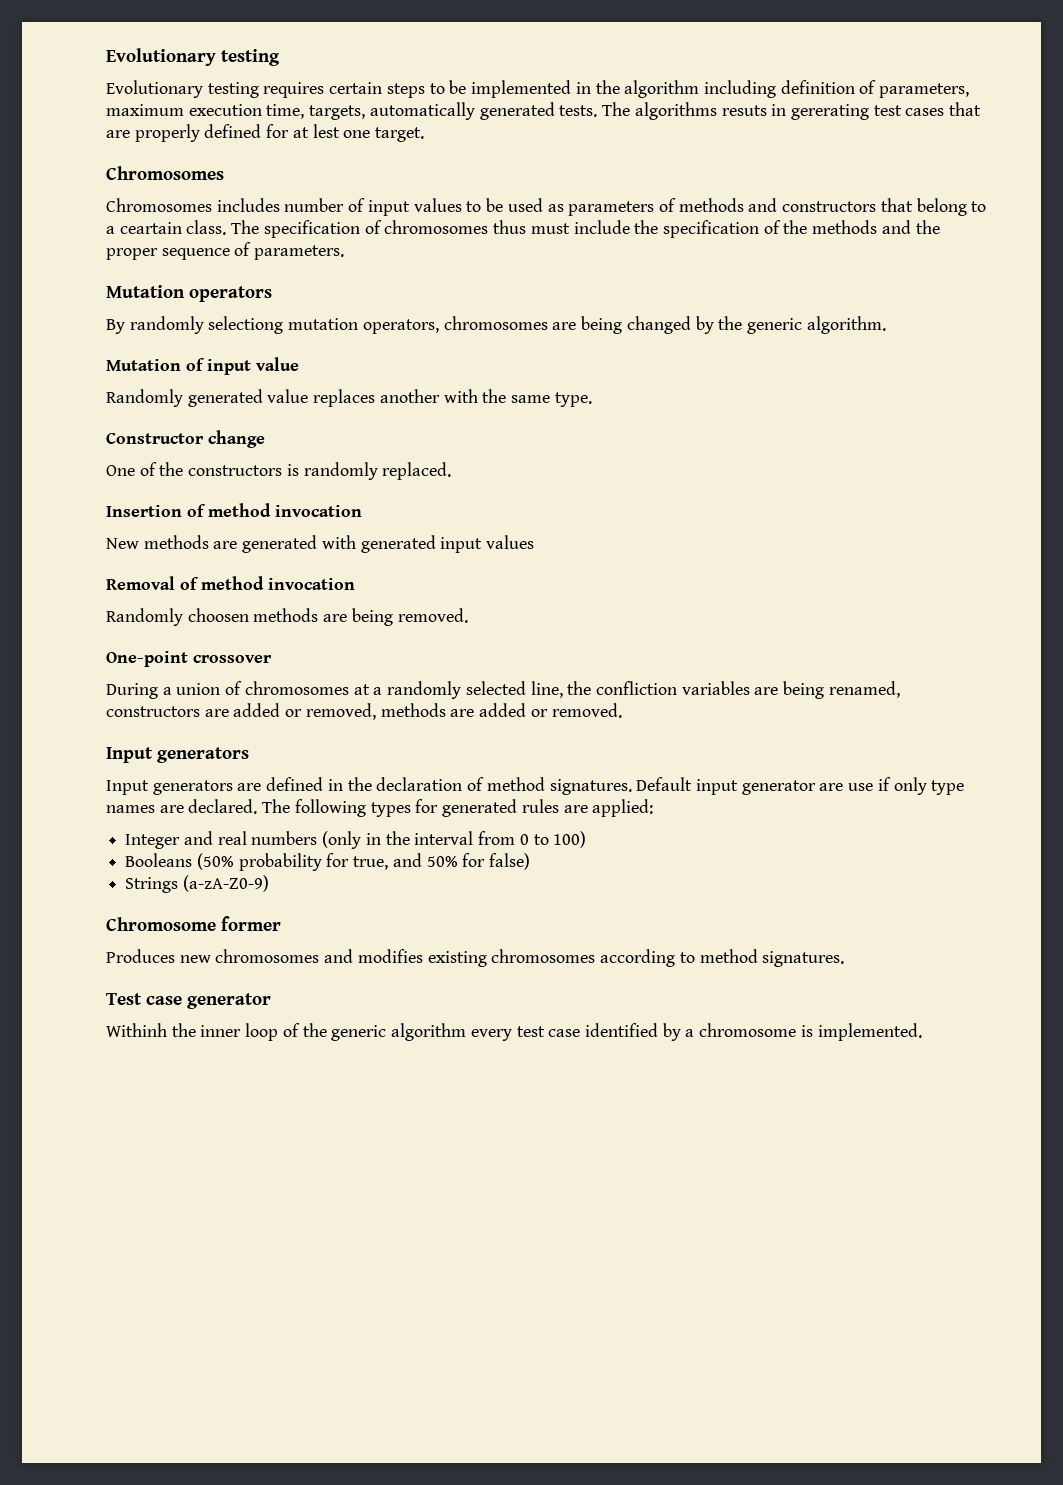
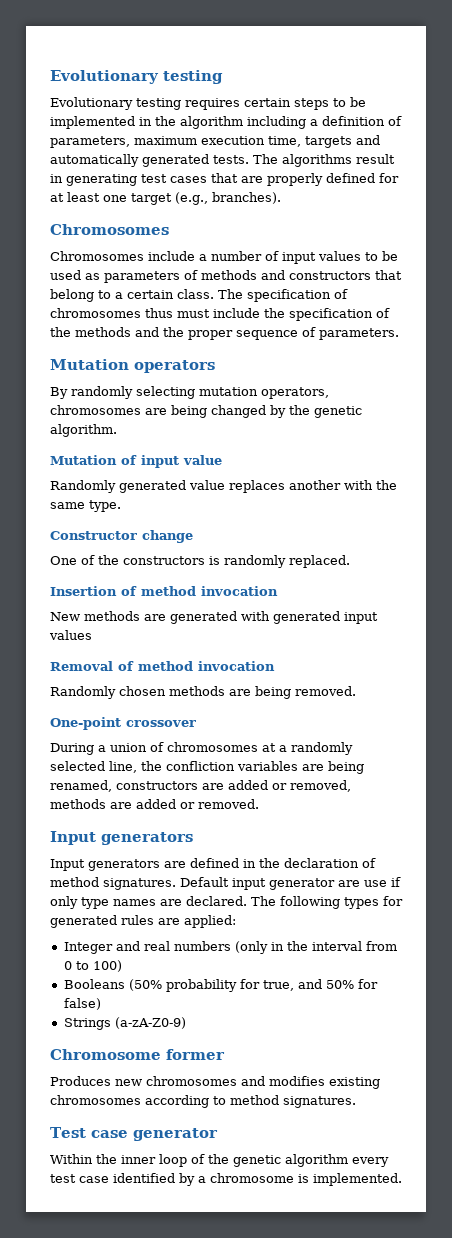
- Evolutionary testing requires certain steps to be implemented in the algorithm including definition of parameters, maximum execution time, targets, automatically generated tests.
+ Evolutionary testing requires certain steps to be implemented in the algorithm including a definition of parameters, maximum execution time, targets and automatically generated tests.
- The algorithms resuts in gererating test cases that are properly defined for at lest one target.
+ The algorithms result in generating test cases that are properly defined for at least one target (e.g., branches).
- Chromosomes includes number of input values to be used as parameters of methods and constructors that belong to a ceartain class.
+ Chromosomes include a number of input values to be used as parameters of methods and constructors that belong to a certain class.
- By randomly selectiong mutation operators, chromosomes are being changed by the generic algorithm.
+ By randomly selecting mutation operators, chromosomes are being changed by the genetic algorithm.
- Randomly choosen methods are being removed.
+ Randomly chosen methods are being removed.
- Withinh the inner loop of the generic algorithm every test case identified by a chromosome is implemented.
+ Within the inner loop of the genetic algorithm every test case identified by a chromosome is implemented.

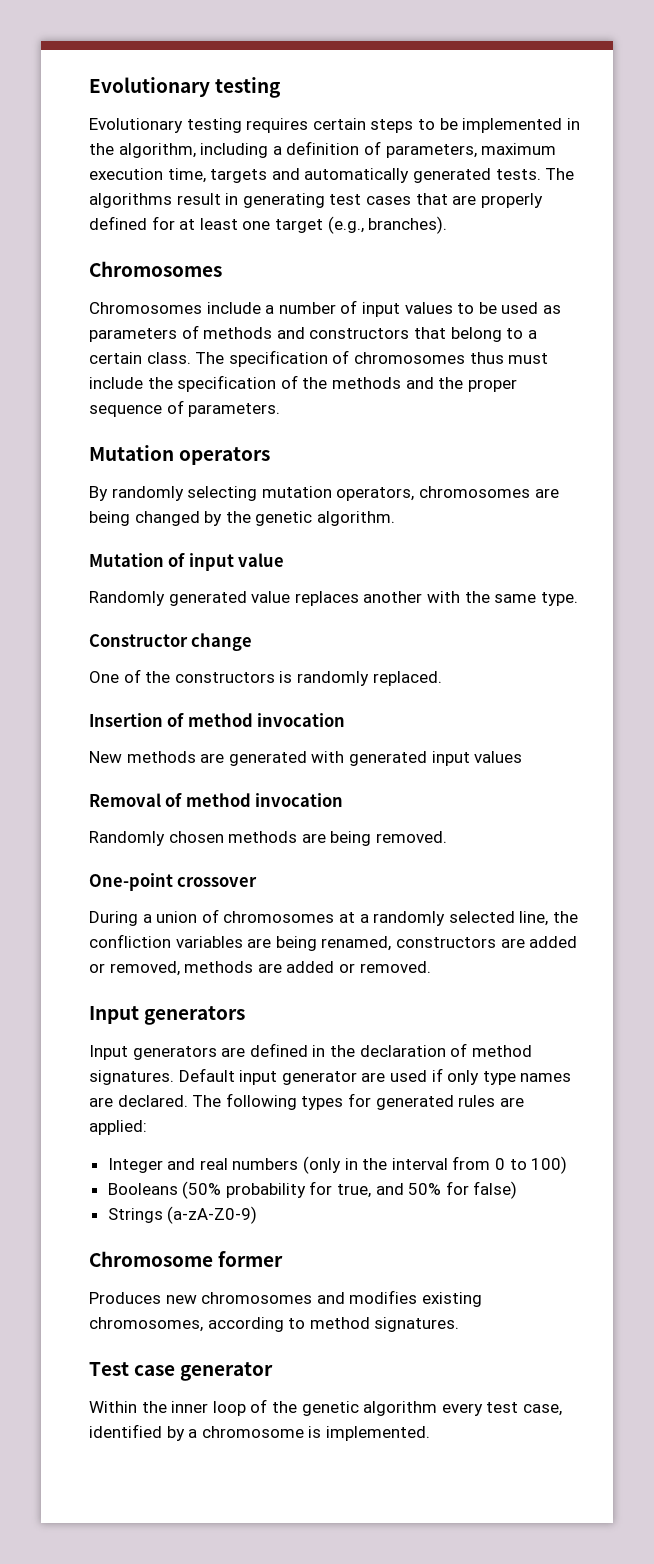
- Evolutionary testing requires certain steps to be implemented in the algorithm including a definition of parameters, maximum execution time, targets and automatically generated tests.
+ Evolutionary testing requires certain steps to be implemented in the algorithm, including a definition of parameters, maximum execution time, targets and automatically generated tests.
- Default input generator are use if only type names are declared.
+ Default input generator are used if only type names are declared.
- Produces new chromosomes and modifies existing chromosomes according to method signatures.
+ Produces new chromosomes and modifies existing chromosomes, according to method signatures.
- Within the inner loop of the genetic algorithm every test case identified by a chromosome is implemented.
+ Within the inner loop of the genetic algorithm every test case, identified by a chromosome is implemented.

